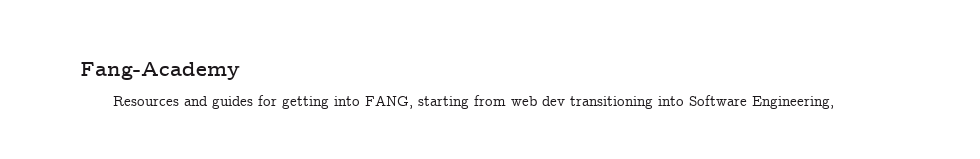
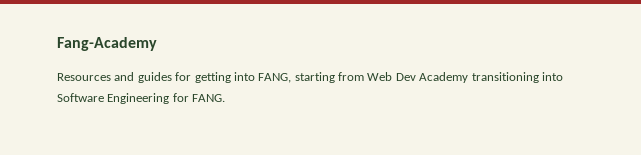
- Resources and guides for getting into FANG, starting from web dev transitioning into Software Engineering,
+ Resources and guides for getting into FANG, starting from Web Dev Academy transitioning into Software Engineering for FANG.

